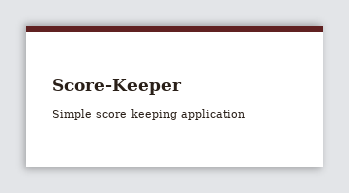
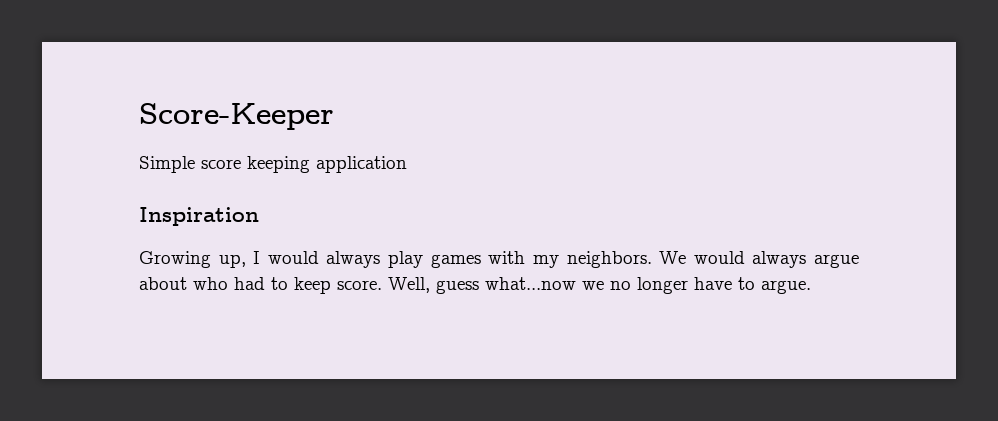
+ Inspiration
+ Growing up, I would always play games with my neighbors. We would always argue about who had to keep score. Well, guess what...now we no longer have to argue.

